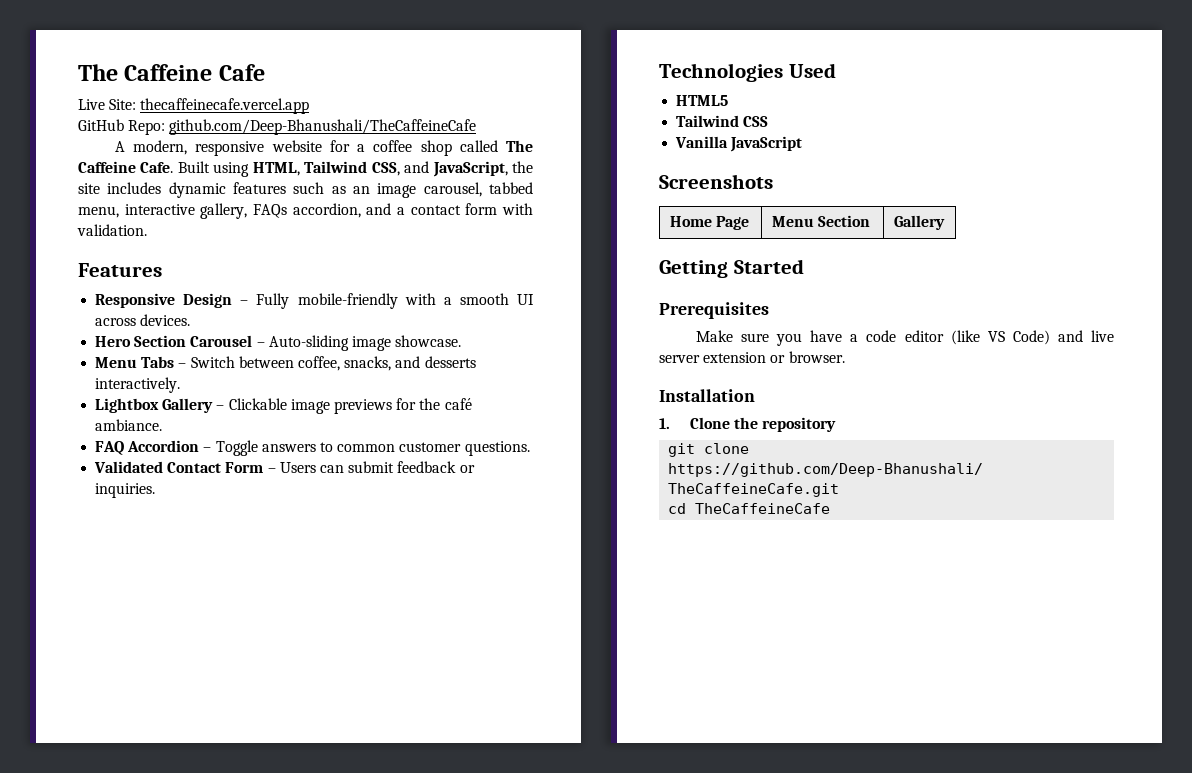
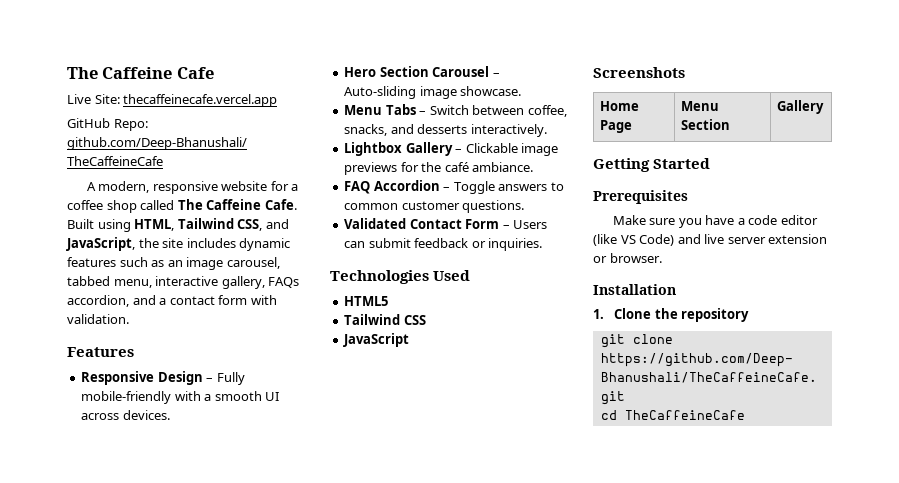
- Vanilla JavaScript
+ JavaScript

